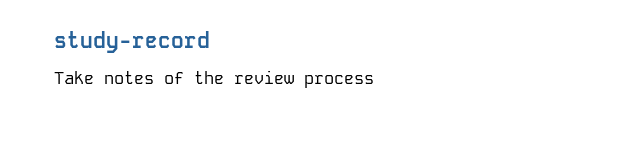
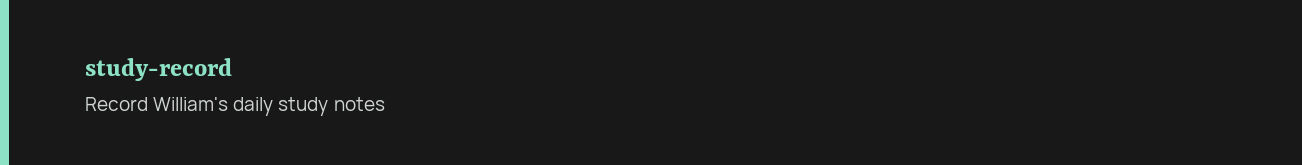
- Take notes of the review process
+ Record William's daily study notes

